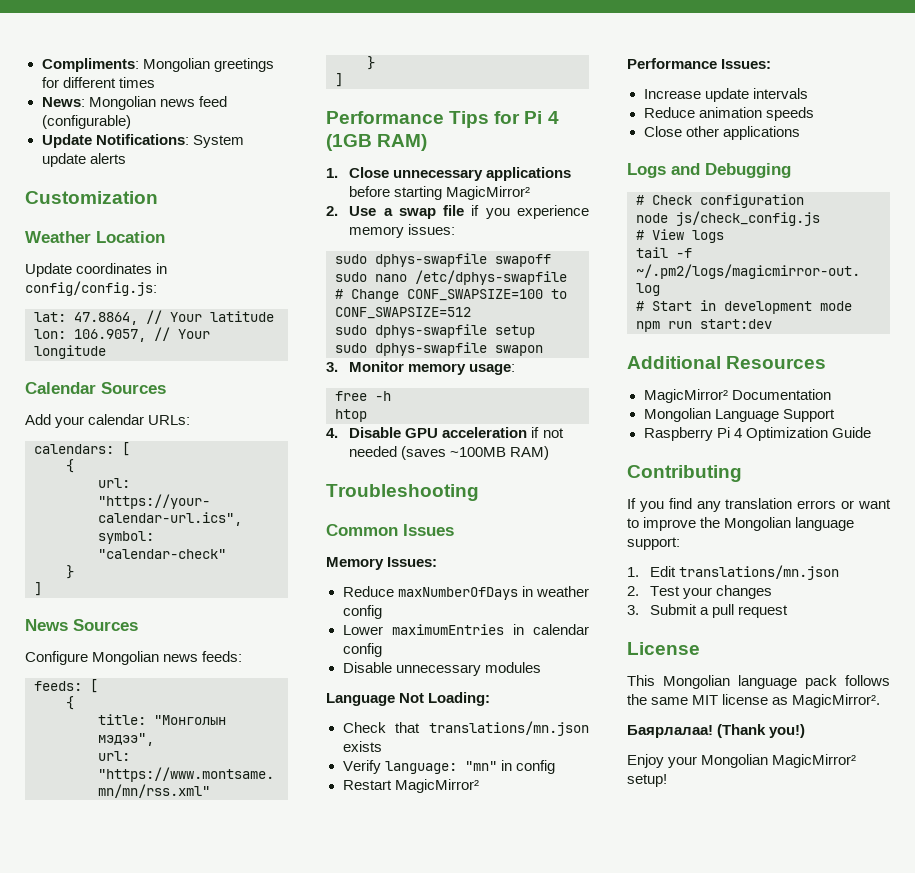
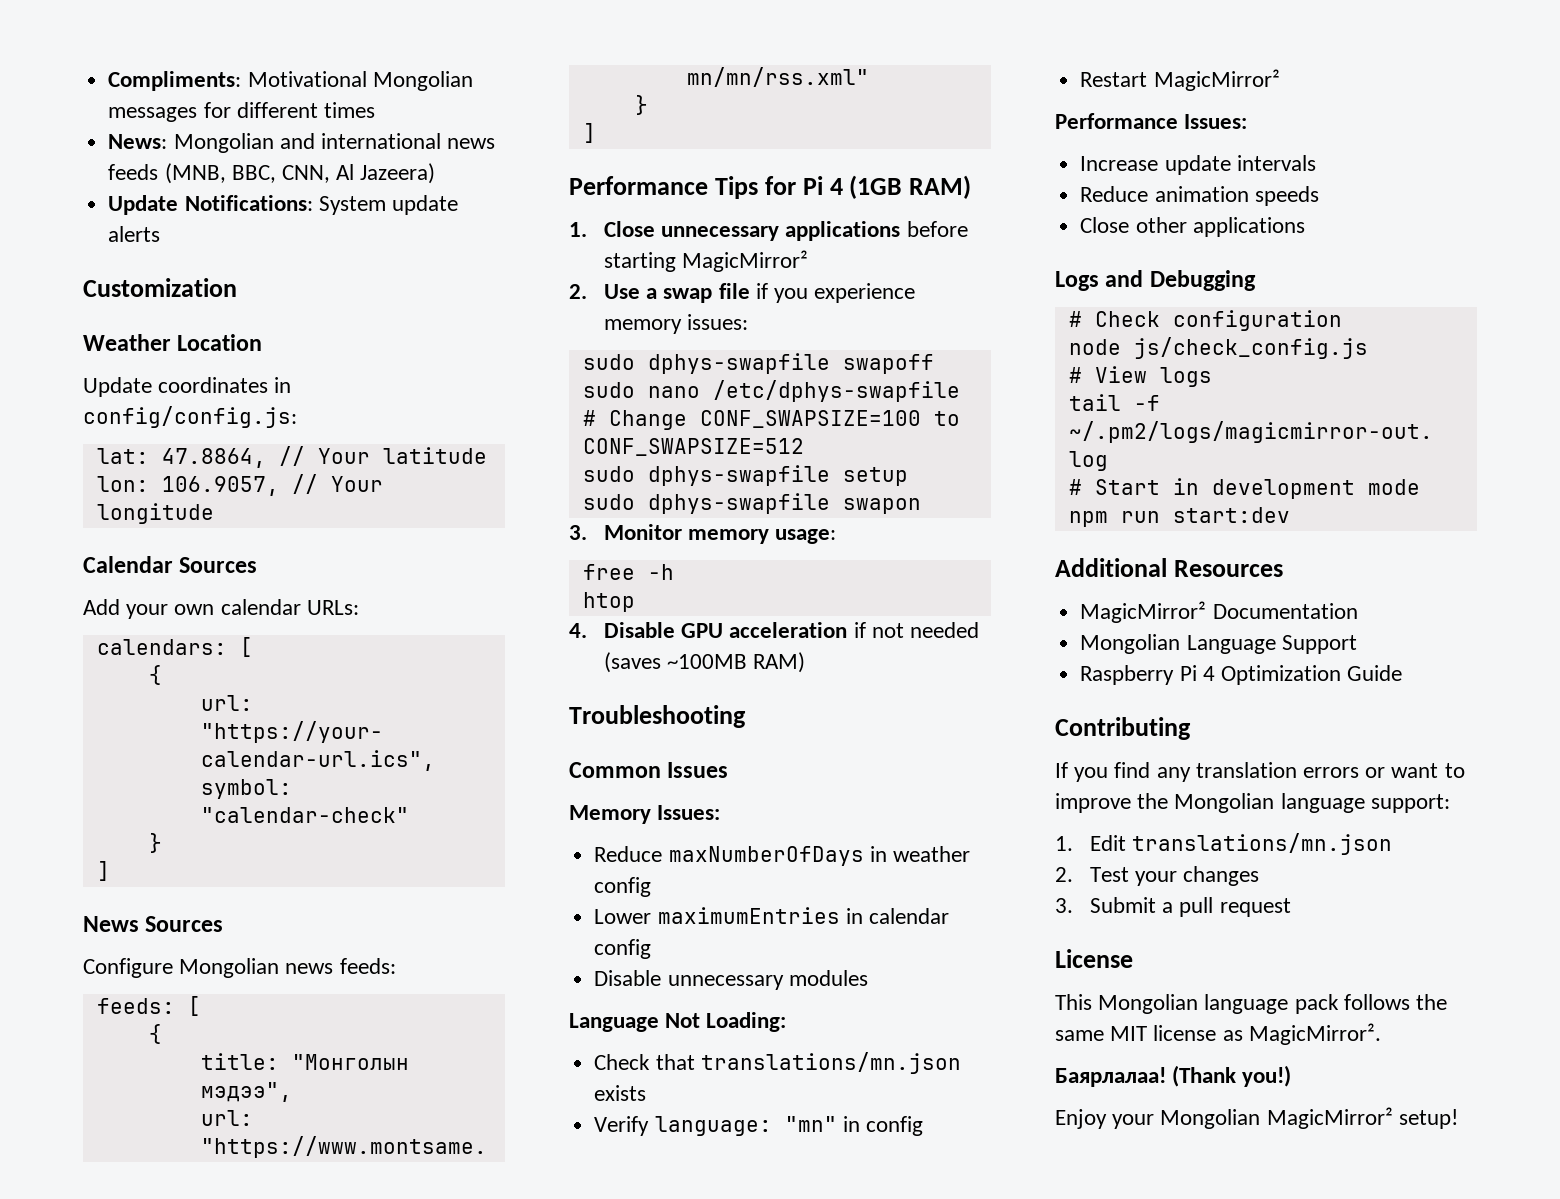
- Compliments: Mongolian greetings for different times
+ Compliments: Motivational Mongolian messages for different times
- News: Mongolian news feed (configurable)
+ News: Mongolian and international news feeds (MNB, BBC, CNN, Al Jazeera)
- Add your calendar URLs:
+ Add your own calendar URLs:

